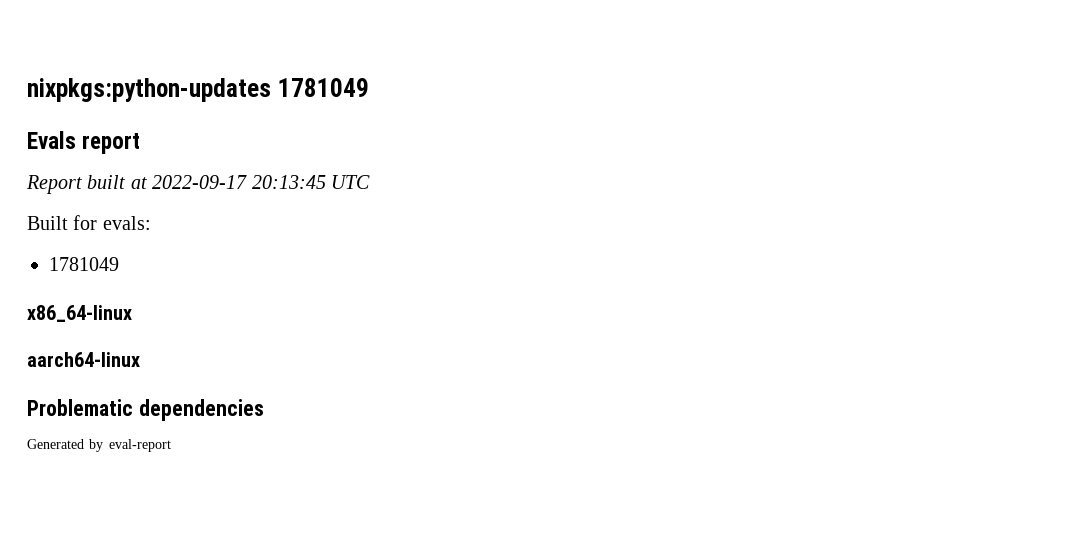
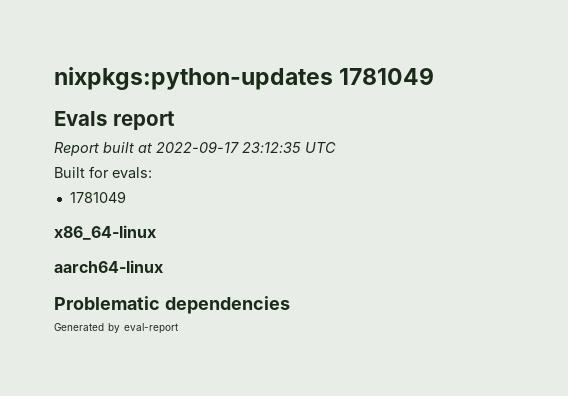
- Report built at 2022-09-17 20:13:45 UTC
+ Report built at 2022-09-17 23:12:35 UTC

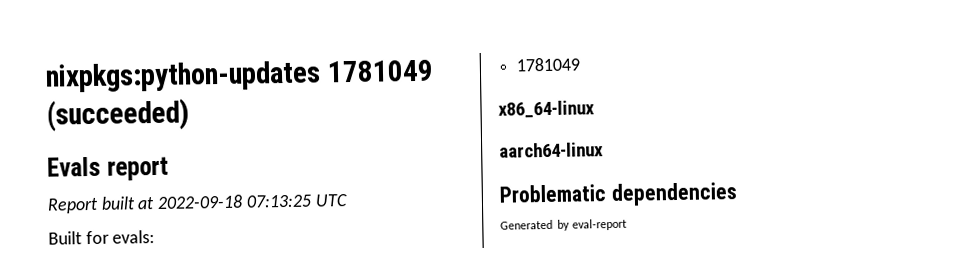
- nixpkgs:python-updates 1781049
+ nixpkgs:python-updates 1781049 (succeeded)
- Report built at 2022-09-17 23:12:35 UTC
+ Report built at 2022-09-18 07:13:25 UTC

